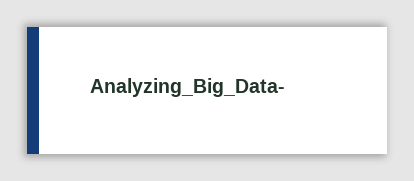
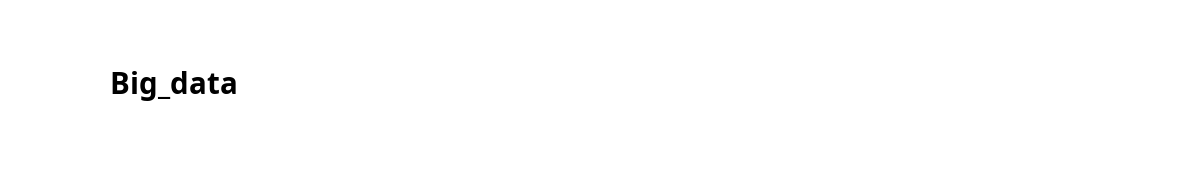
- Analyzing_Big_Data-
+ Big_data

